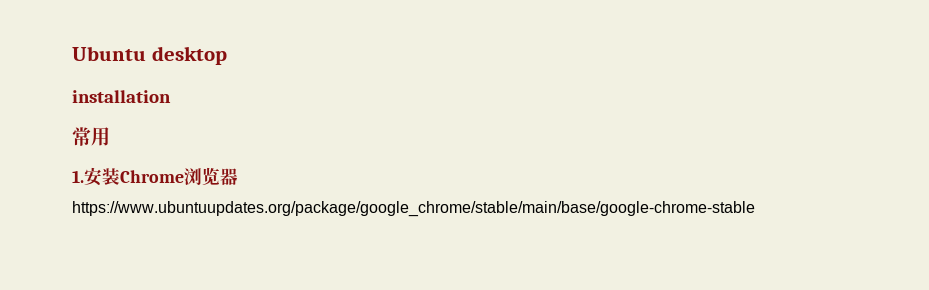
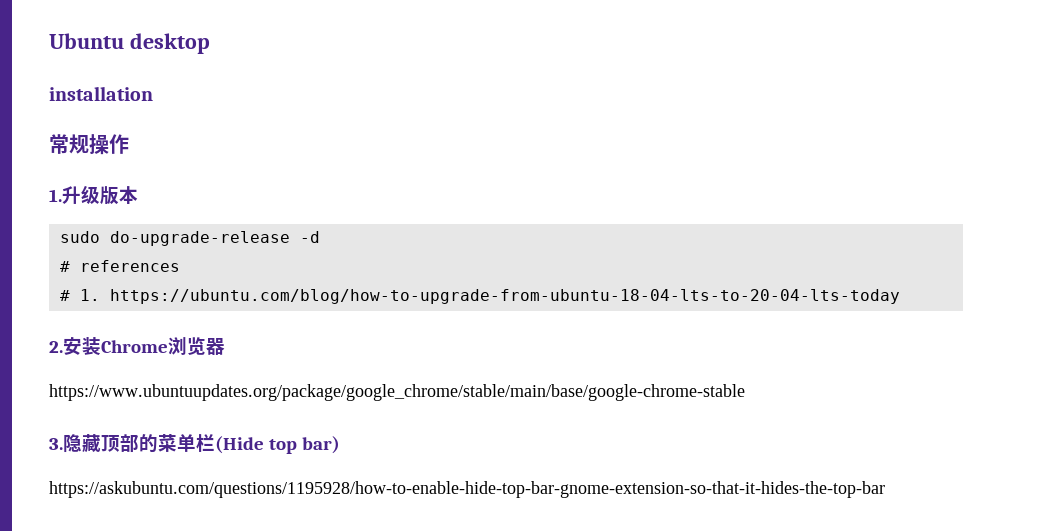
- 常用
- 1.安装Chrome浏览器
+ 常规操作
+ 1.升级版本
+ sudo do-upgrade-release -d
+ # references
+ # 1. https://ubuntu.com/blog/how-to-upgrade-from-ubuntu-18-04-lts-to-20-04-lts-today
+ 2.安装Chrome浏览器
+ 3.隐藏顶部的菜单栏(Hide top bar)
+ https://askubuntu.com/questions/1195928/how-to-enable-hide-top-bar-gnome-extension-so-that-it-hides-the-top-bar

